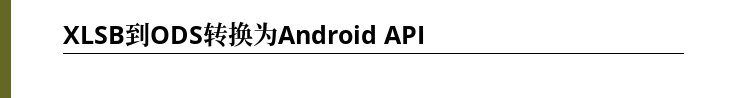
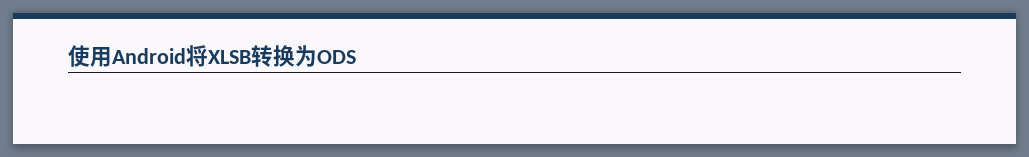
- XLSB到ODS转换为Android API
+ 使用Android将XLSB转换为ODS

